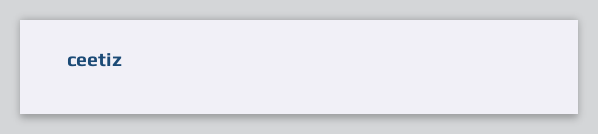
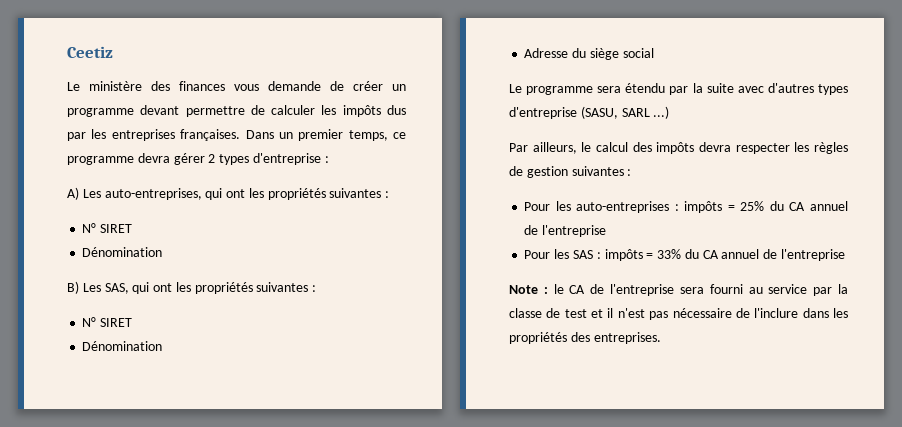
- ceetiz
+ Ceetiz
+ Le ministère des finances vous demande de créer un programme devant permettre de calculer les impôts dus par les entreprises françaises. Dans un premier temps, ce programme devra gérer 2 types d'entreprise :
+ A) Les auto-entreprises, qui ont les propriétés suivantes :
+ N° SIRET
+ Dénomination
+ B) Les SAS, qui ont les propriétés suivantes :
+ N° SIRET
+ Dénomination
+ Adresse du siège social
+ Le programme sera étendu par la suite avec d'autres types d'entreprise (SASU, SARL ...)
+ Par ailleurs, le calcul des impôts devra respecter les règles de gestion suivantes :
+ Pour les auto-entreprises : impôts = 25% du CA annuel de l'entreprise
+ Pour les SAS : impôts = 33% du CA annuel de l'entreprise
+ Note : le CA de l'entreprise sera fourni au service par la classe de test et il n'est pas nécessaire de l'inclure dans les propriétés des entreprises.

